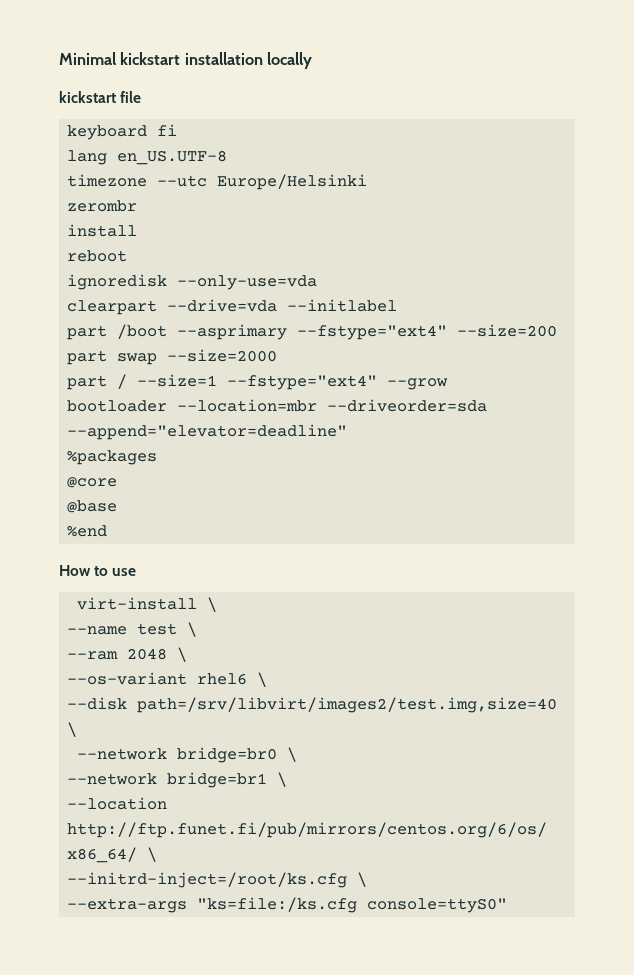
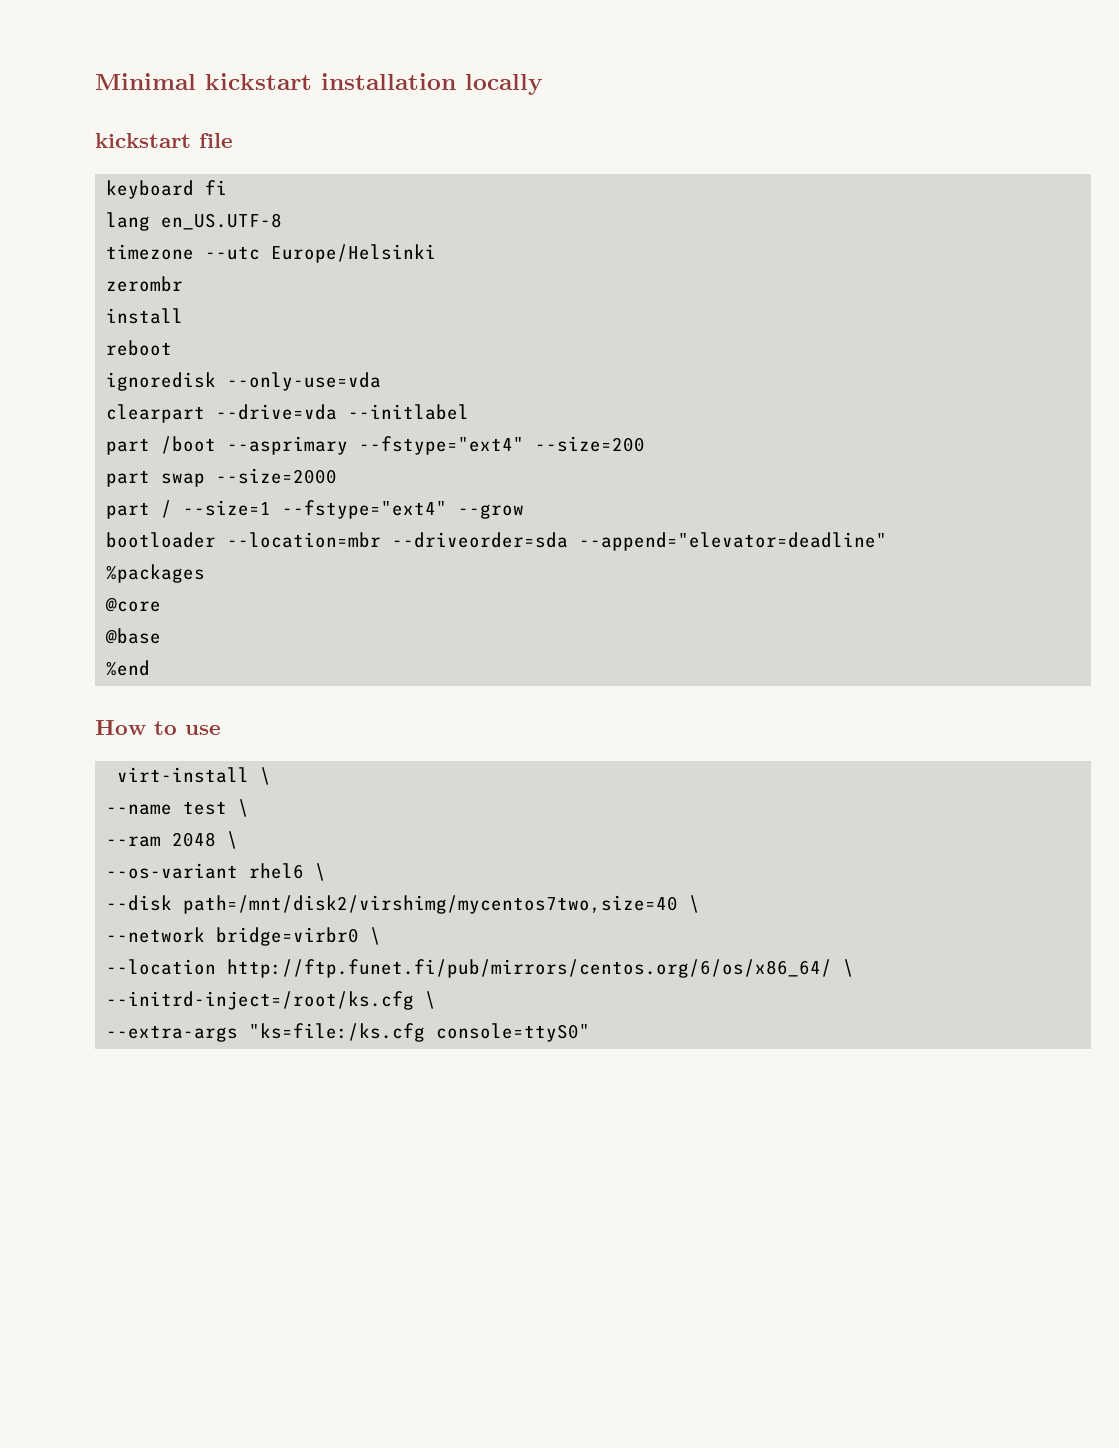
- --disk path=/srv/libvirt/images2/test.img,size=40 \
- --network bridge=br0 \
- --network bridge=br1 \
+ --disk path=/mnt/disk2/virshimg/mycentos7two,size=40 \
+ --network bridge=virbr0 \

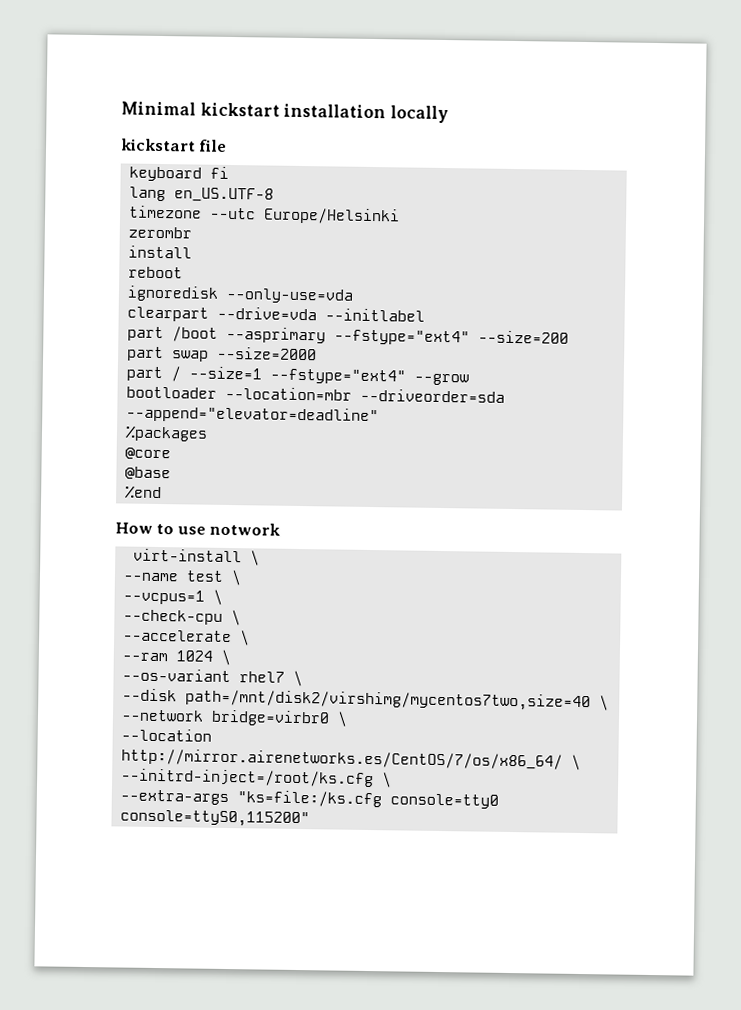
- How to use
+ How to use notwork
+ --vcpus=1 \
+ --check-cpu \
+ --accelerate \
- --ram 2048 \
+ --ram 1024 \
- --os-variant rhel6 \
+ --os-variant rhel7 \
- --location http://ftp.funet.fi/pub/mirrors/centos.org/6/os/x86_64/ \
+ --location http://mirror.airenetworks.es/CentOS/7/os/x86_64/ \
- --extra-args "ks=file:/ks.cfg console=ttyS0"
+ --extra-args "ks=file:/ks.cfg console=tty0 console=ttyS0,115200"

